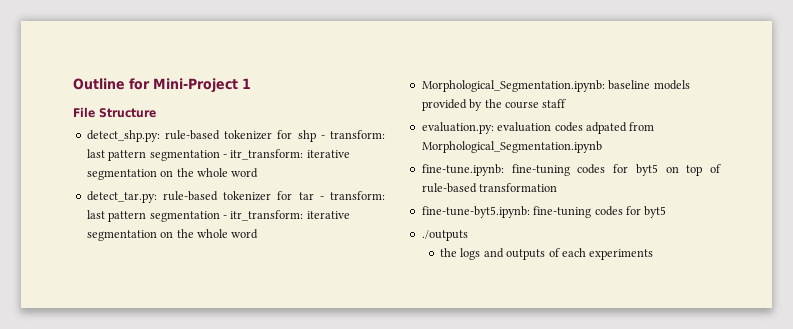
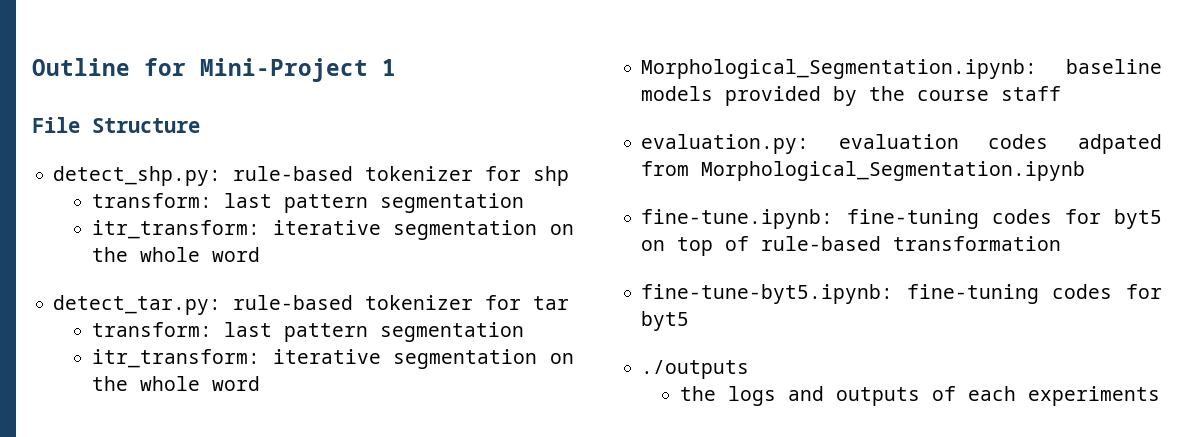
- detect_shp.py: rule-based tokenizer for shp - transform: last pattern segmentation - itr_transform: iterative segmentation on the whole word
+ detect_shp.py: rule-based tokenizer for shp
+ transform: last pattern segmentation
+ itr_transform: iterative segmentation on the whole word
- detect_tar.py: rule-based tokenizer for tar - transform: last pattern segmentation - itr_transform: iterative segmentation on the whole word
+ detect_tar.py: rule-based tokenizer for tar
+ transform: last pattern segmentation
+ itr_transform: iterative segmentation on the whole word

